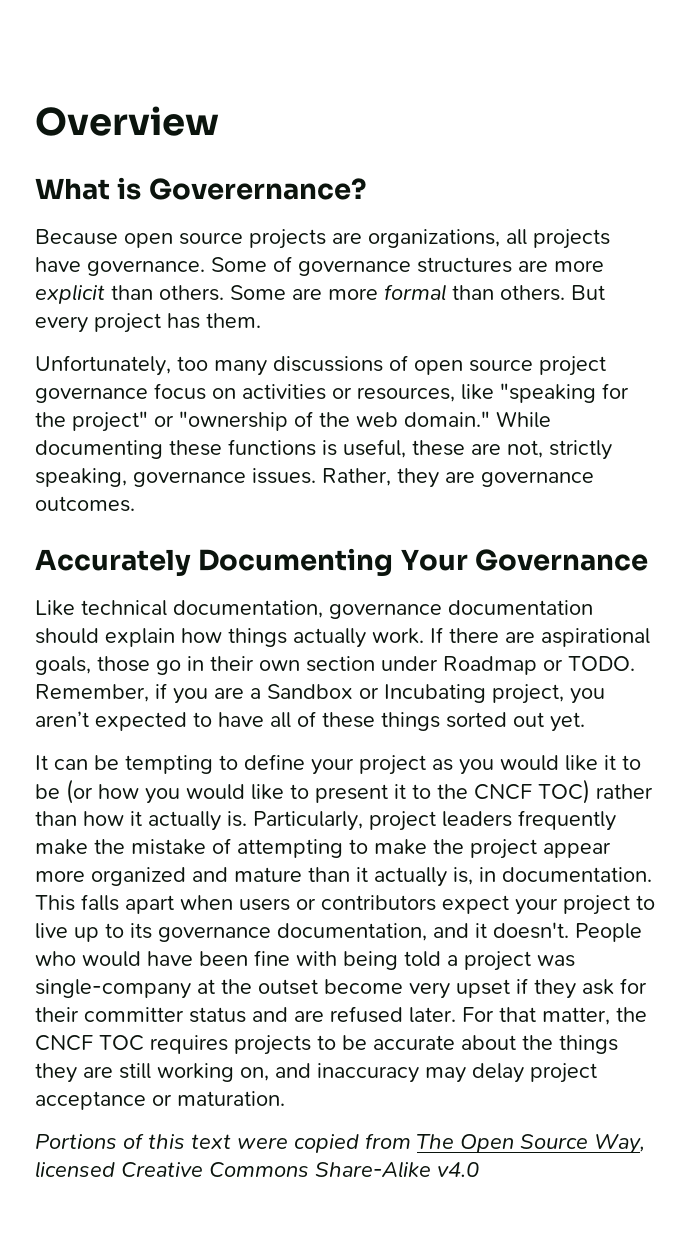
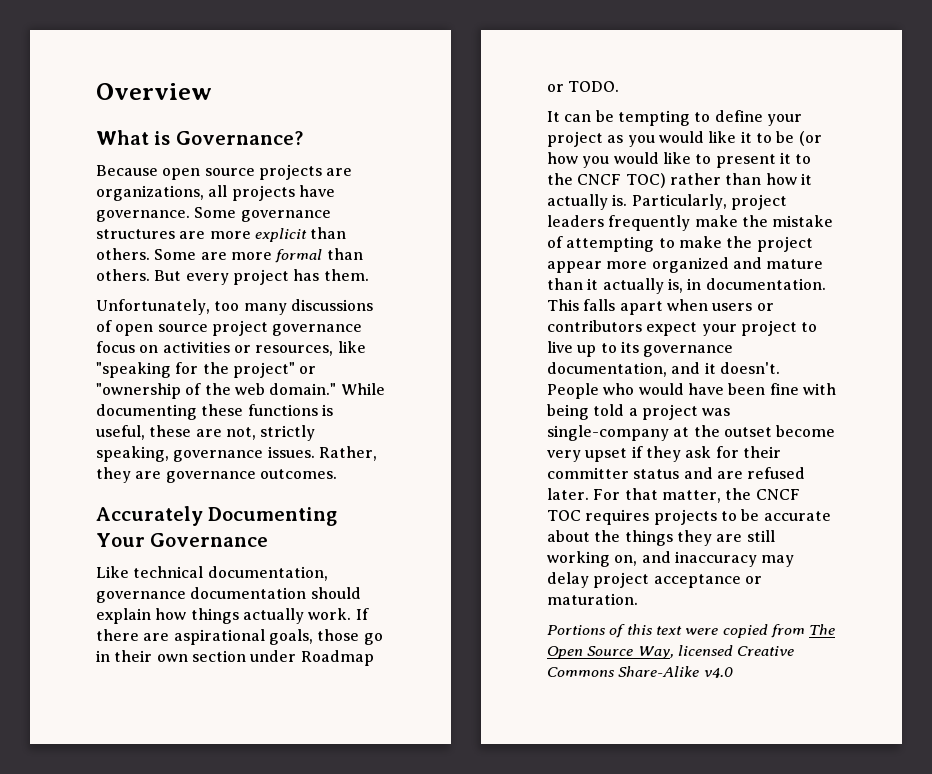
- What is Goverernance?
+ What is Governance?
- Some of governance structures are more explicit than others.
+ Some governance structures are more explicit than others.
- Remember, if you are a Sandbox or Incubating project, you aren’t expected to have all of these things sorted out yet.

